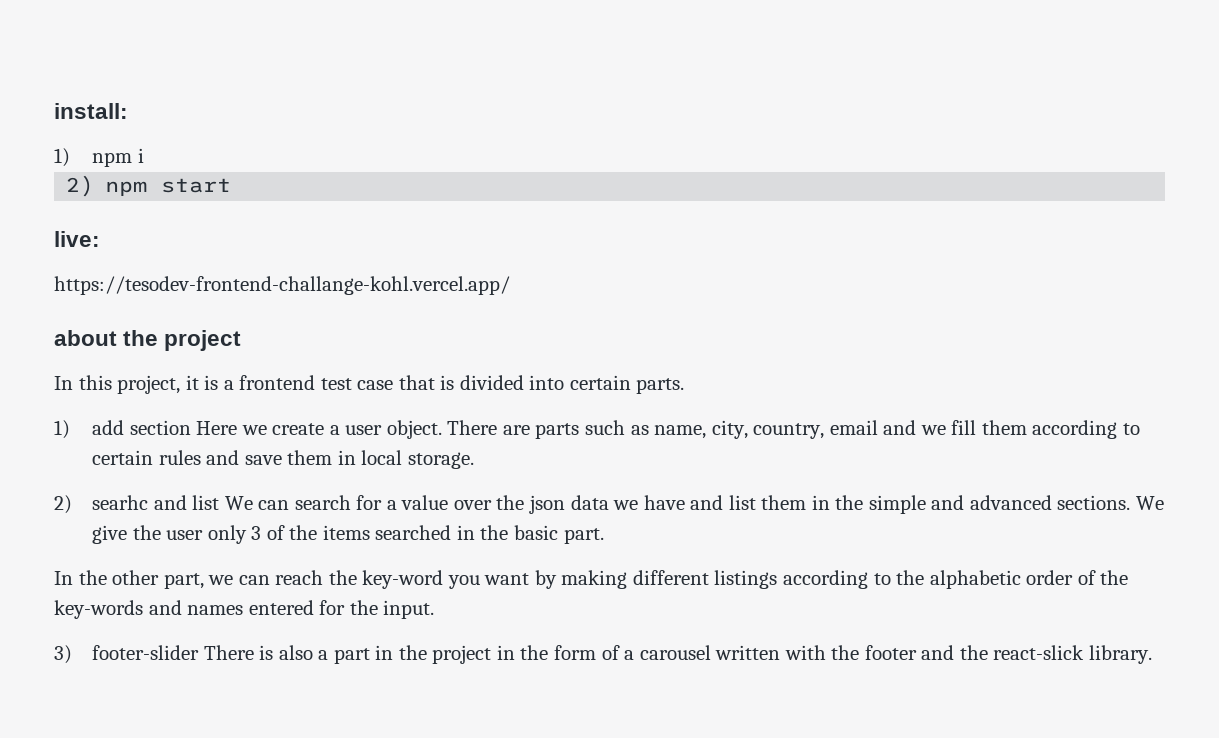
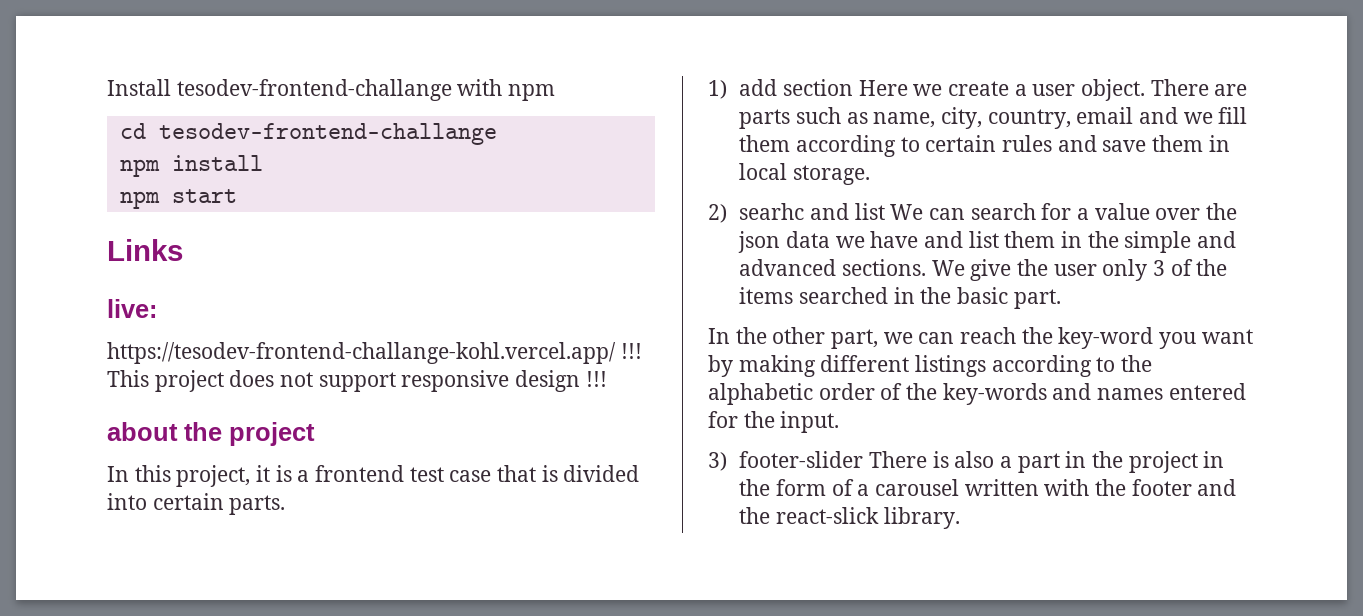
- install:
- 1) npm i
- 2) npm start
+ Install tesodev-frontend-challange with npm
+ cd tesodev-frontend-challange
+ npm install
+ npm start
+ Links
- https://tesodev-frontend-challange-kohl.vercel.app/
+ https://tesodev-frontend-challange-kohl.vercel.app/ !!! This project does not support responsive design !!!

